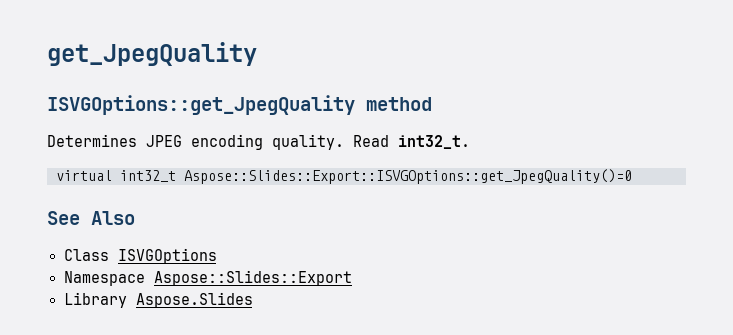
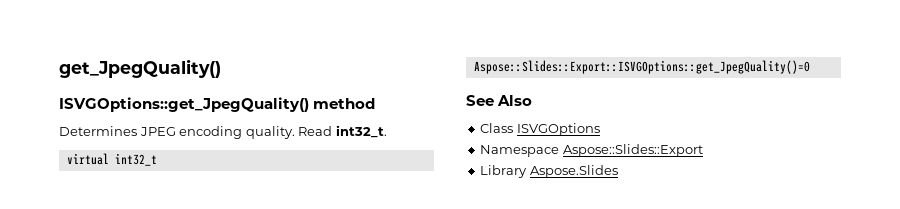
- get_JpegQuality
- ISVGOptions::get_JpegQuality method
+ get_JpegQuality()
+ ISVGOptions::get_JpegQuality() method

